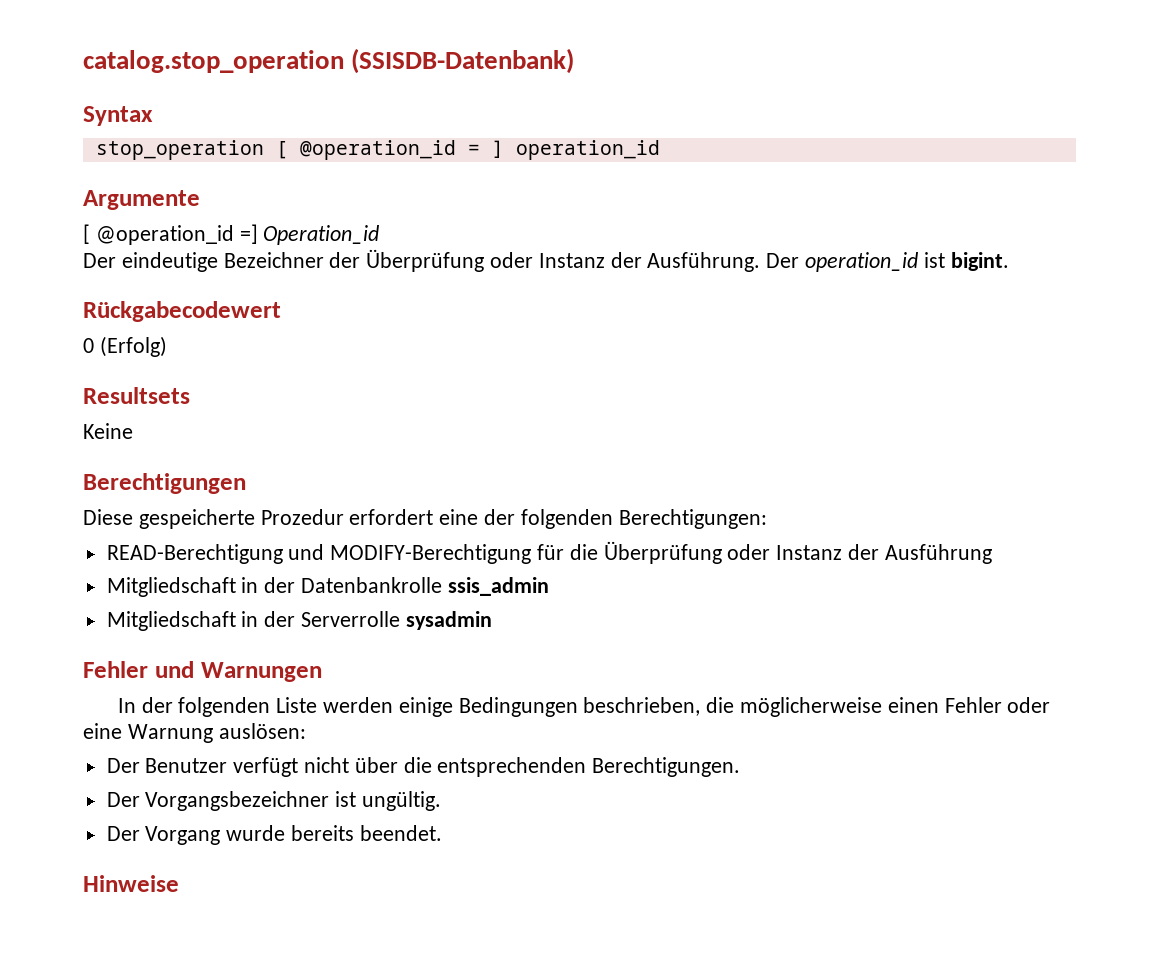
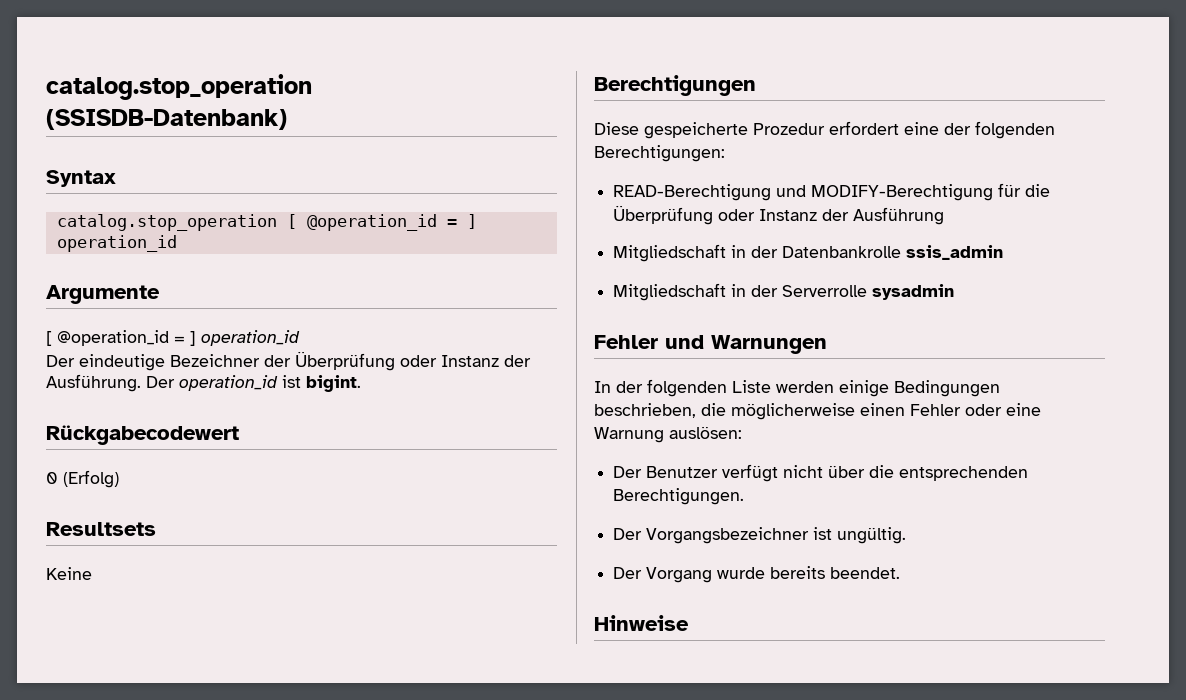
- stop_operation [ @operation_id = ] operation_id
+ catalog.stop_operation [ @operation_id = ] operation_id
  Argumente
- [ @operation_id =] Operation_id
+ [ @operation_id = ] operation_id

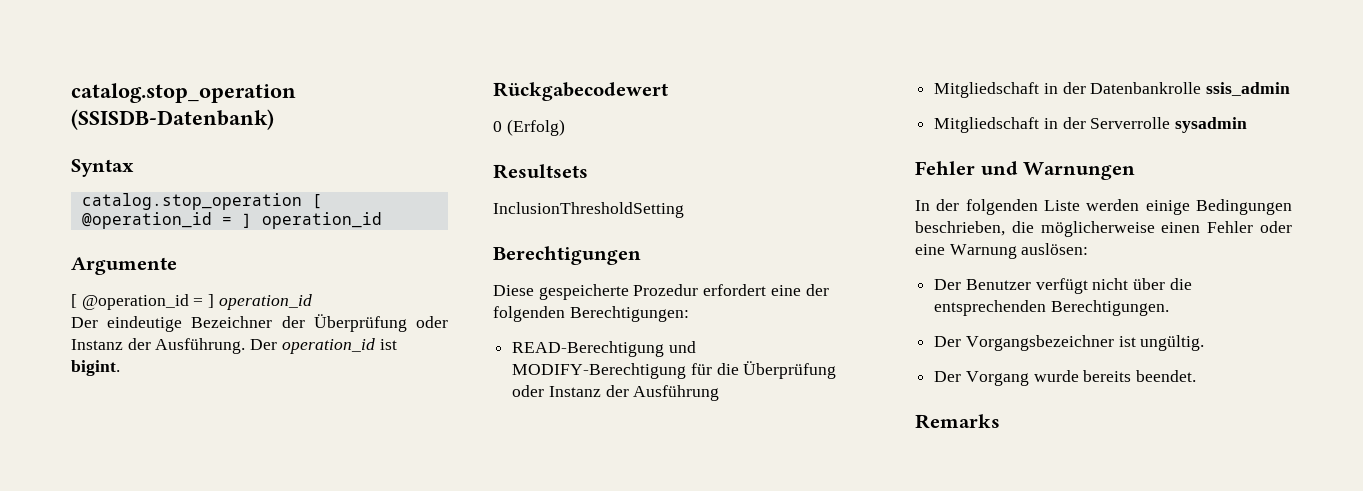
- Keine
+ InclusionThresholdSetting
- Hinweise
+ Remarks

